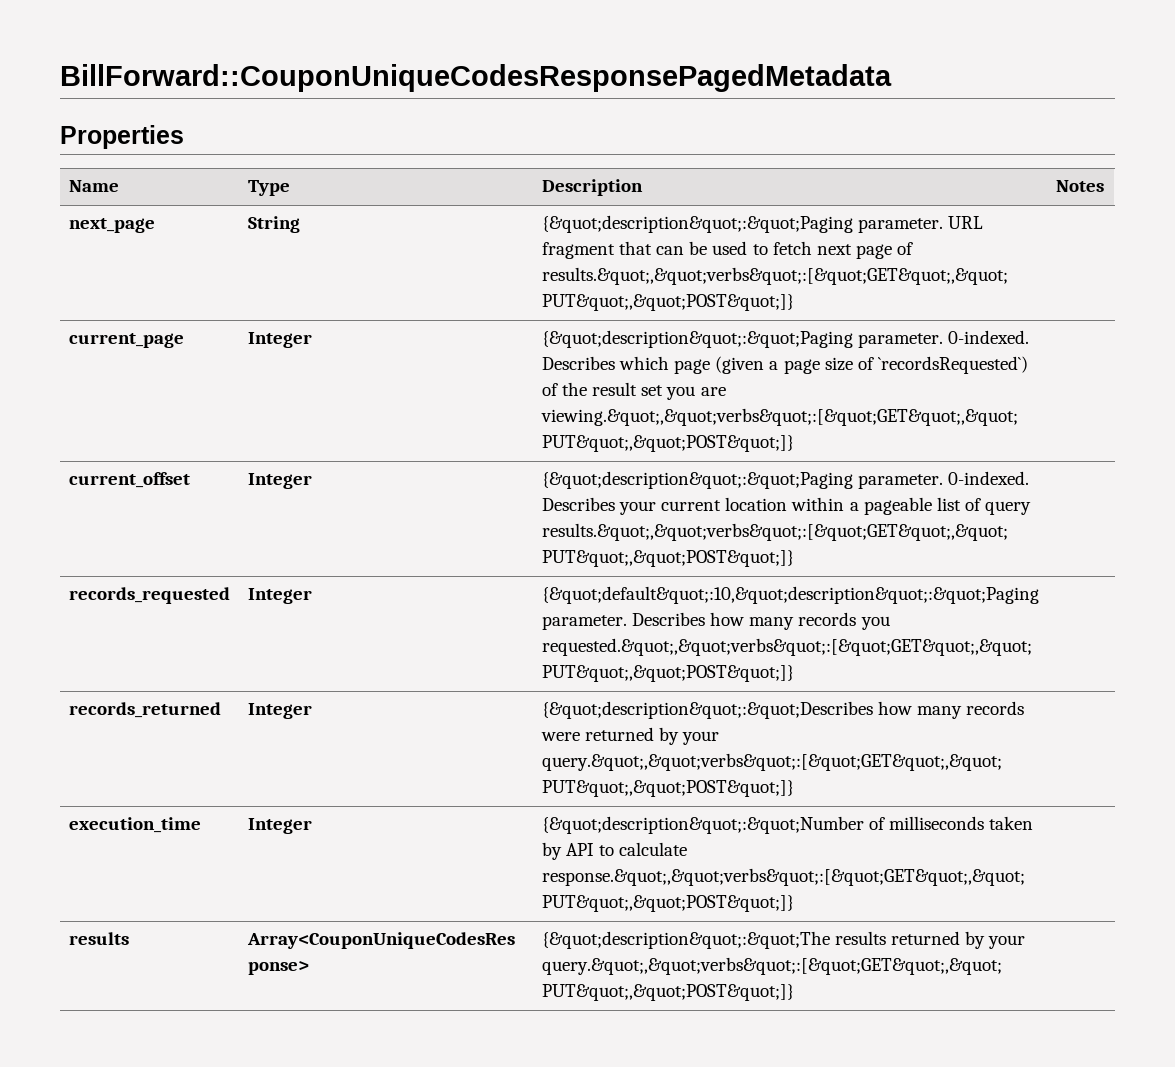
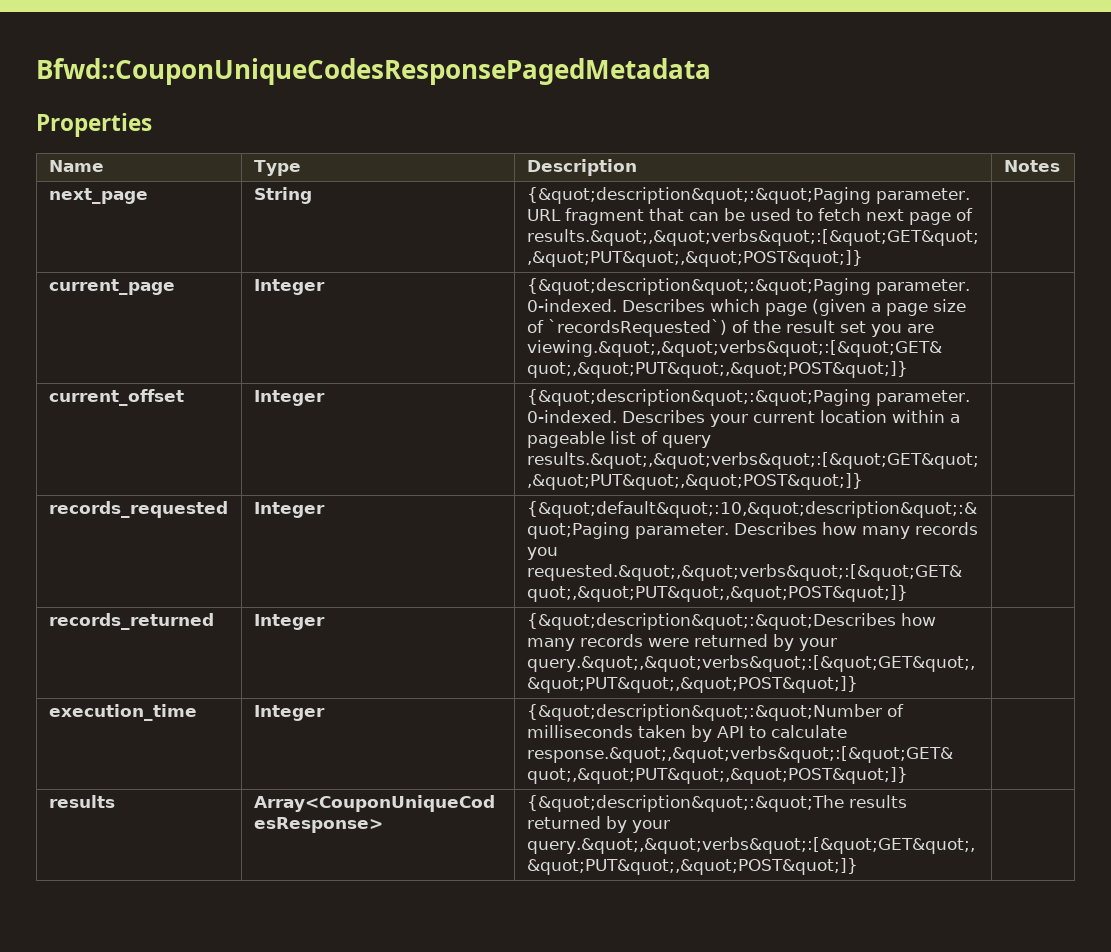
- BillForward::CouponUniqueCodesResponsePagedMetadata
+ Bfwd::CouponUniqueCodesResponsePagedMetadata

